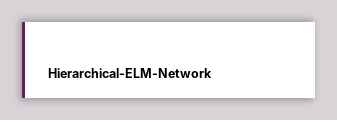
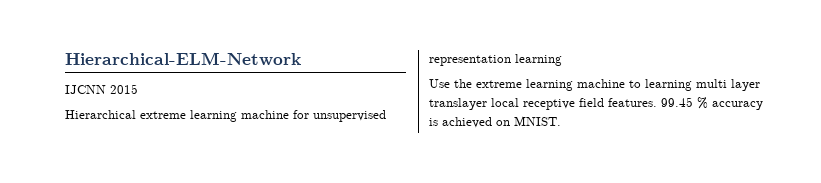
+ IJCNN 2015
+ Hierarchical extreme learning machine for unsupervised representation learning
+ Use the extreme learning machine to learning multi layer translayer local receptive field features. 99.45 % accuracy is achieved on MNIST.

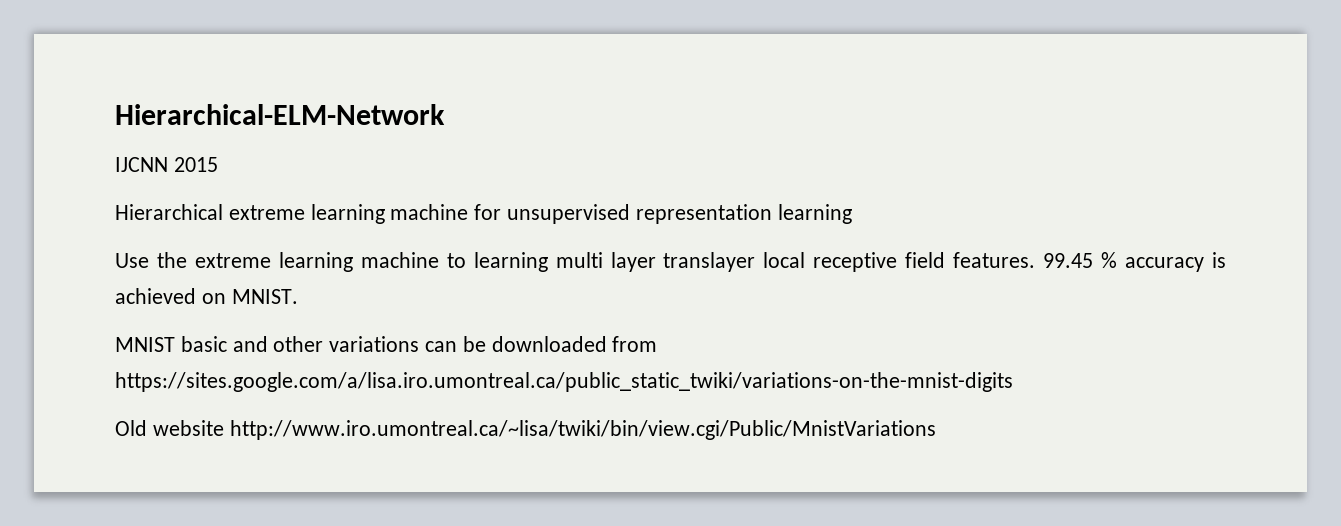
+ MNIST basic and other variations can be downloaded from https://sites.google.com/a/lisa.iro.umontreal.ca/public_static_twiki/variations-on-the-mnist-digits
+ Old website http://www.iro.umontreal.ca/~lisa/twiki/bin/view.cgi/Public/MnistVariations

